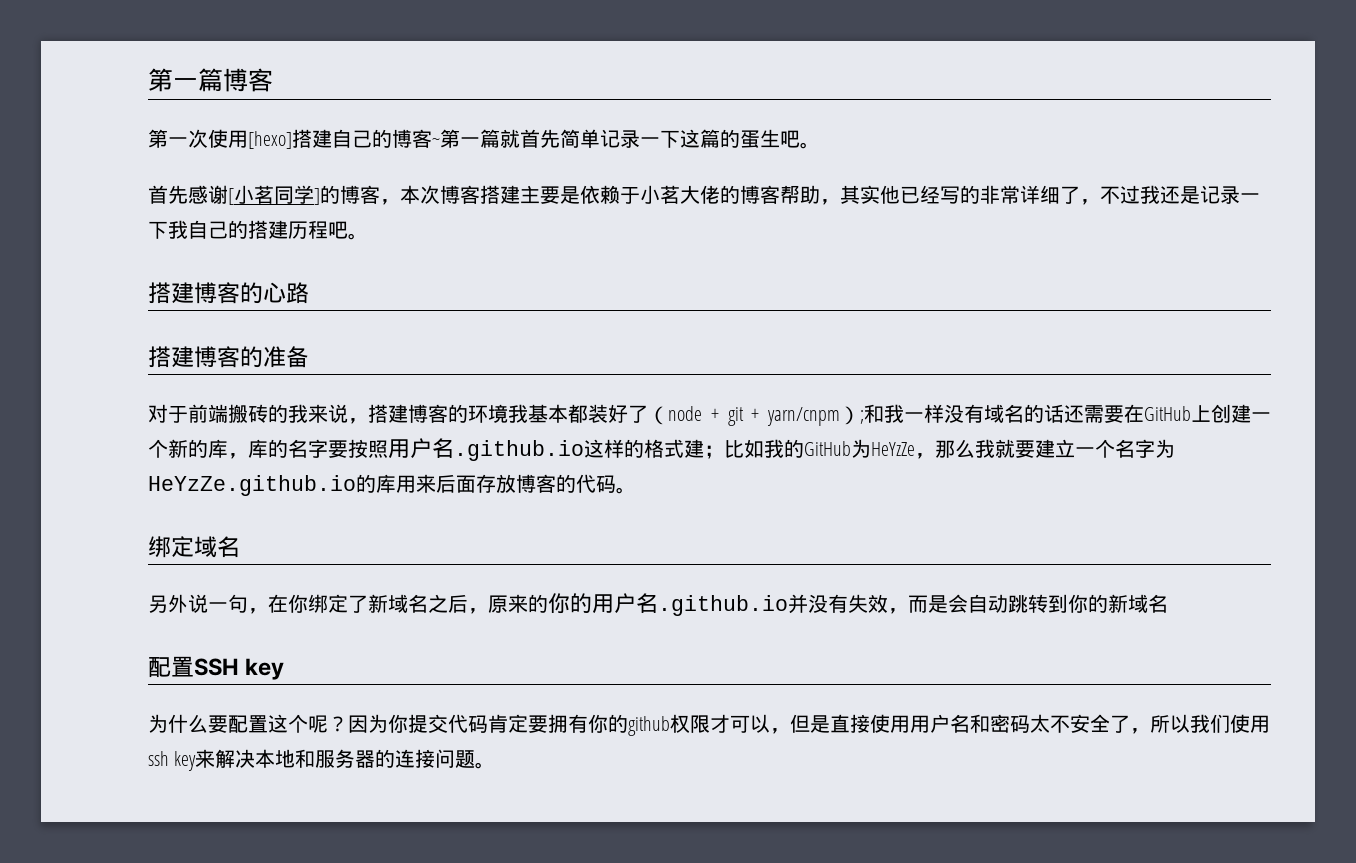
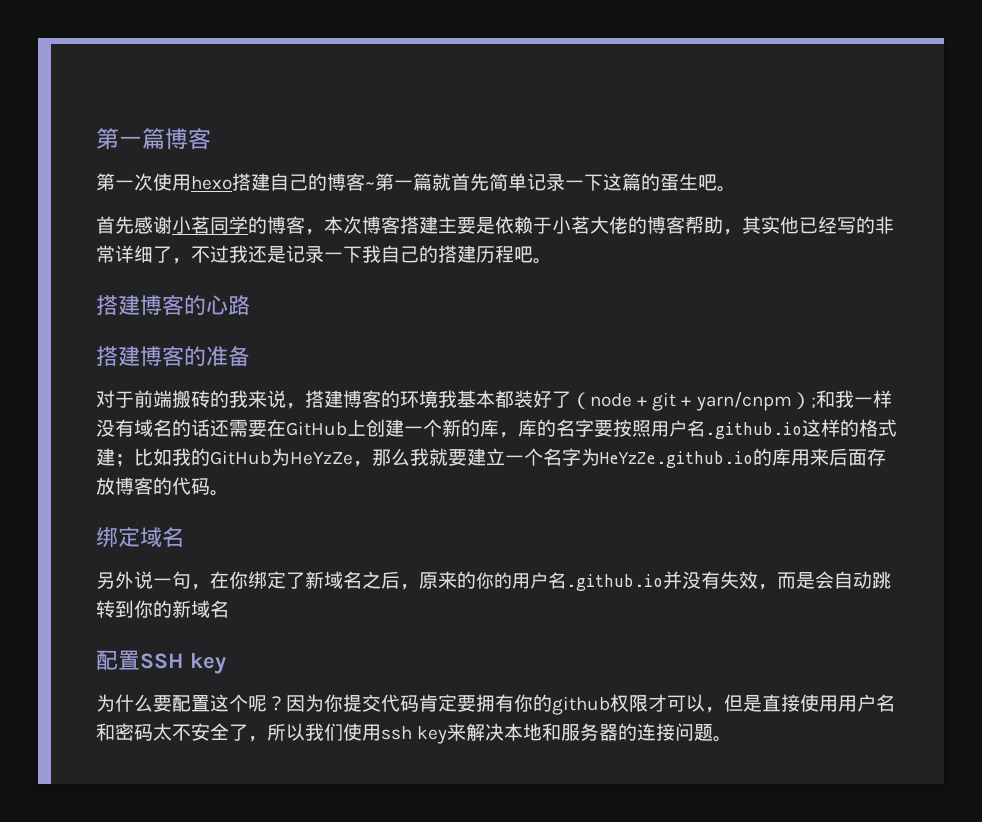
- 第一次使用[hexo]搭建自己的博客~第一篇就首先简单记录一下这篇的蛋生吧。
+ 第一次使用hexo搭建自己的博客~第一篇就首先简单记录一下这篇的蛋生吧。
- 首先感谢[小茗同学]的博客，本次博客搭建主要是依赖于小茗大佬的博客帮助，其实他已经写的非常详细了，不过我还是记录一下我自己的搭建历程吧。
+ 首先感谢小茗同学的博客，本次博客搭建主要是依赖于小茗大佬的博客帮助，其实他已经写的非常详细了，不过我还是记录一下我自己的搭建历程吧。

